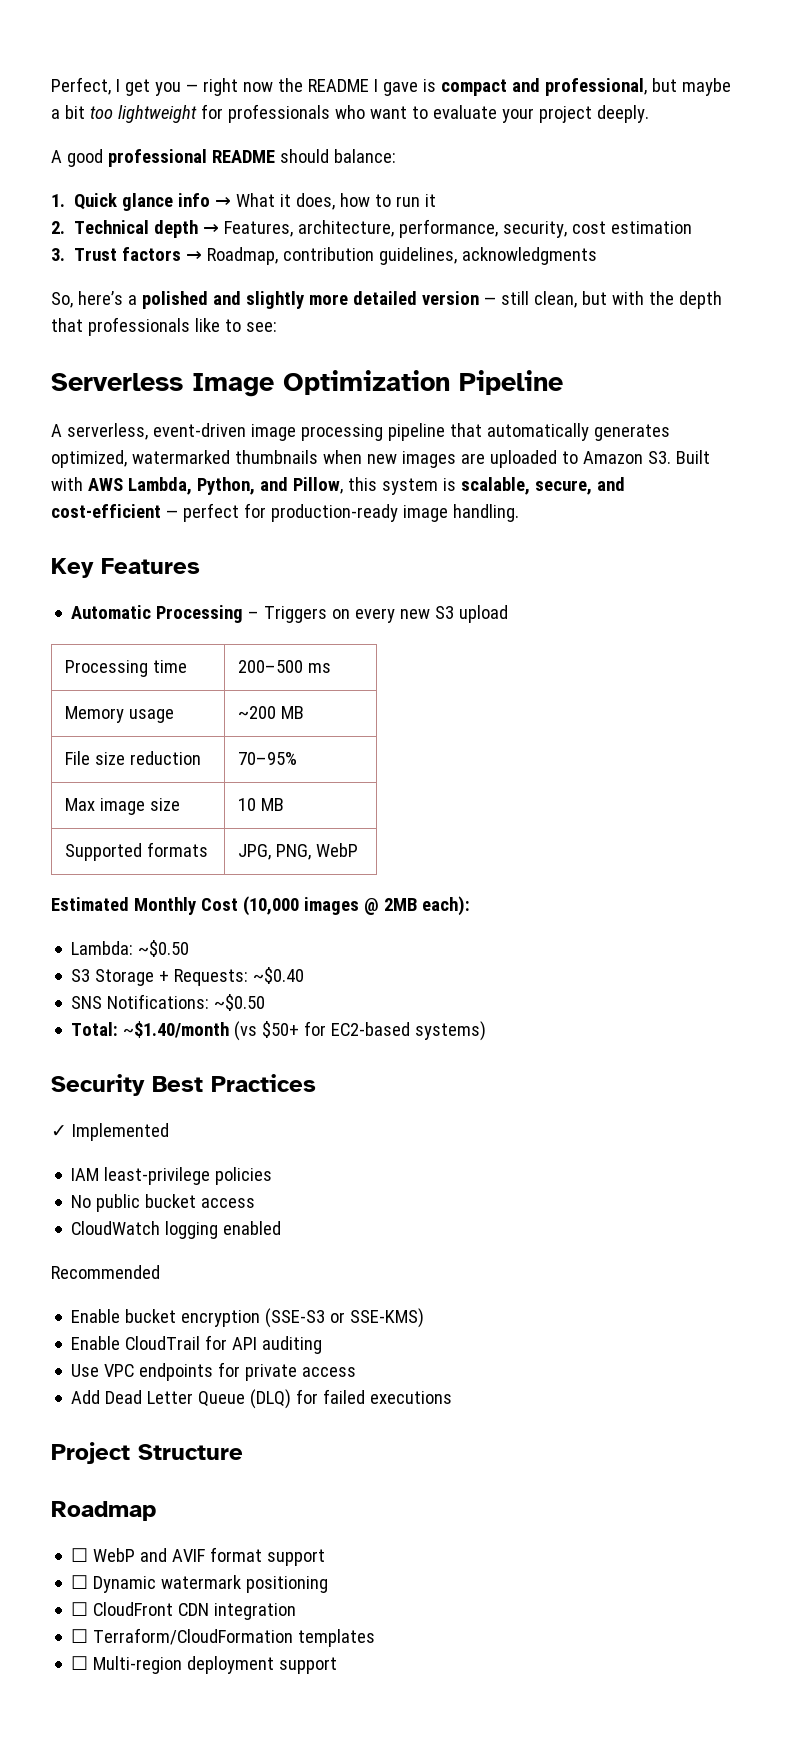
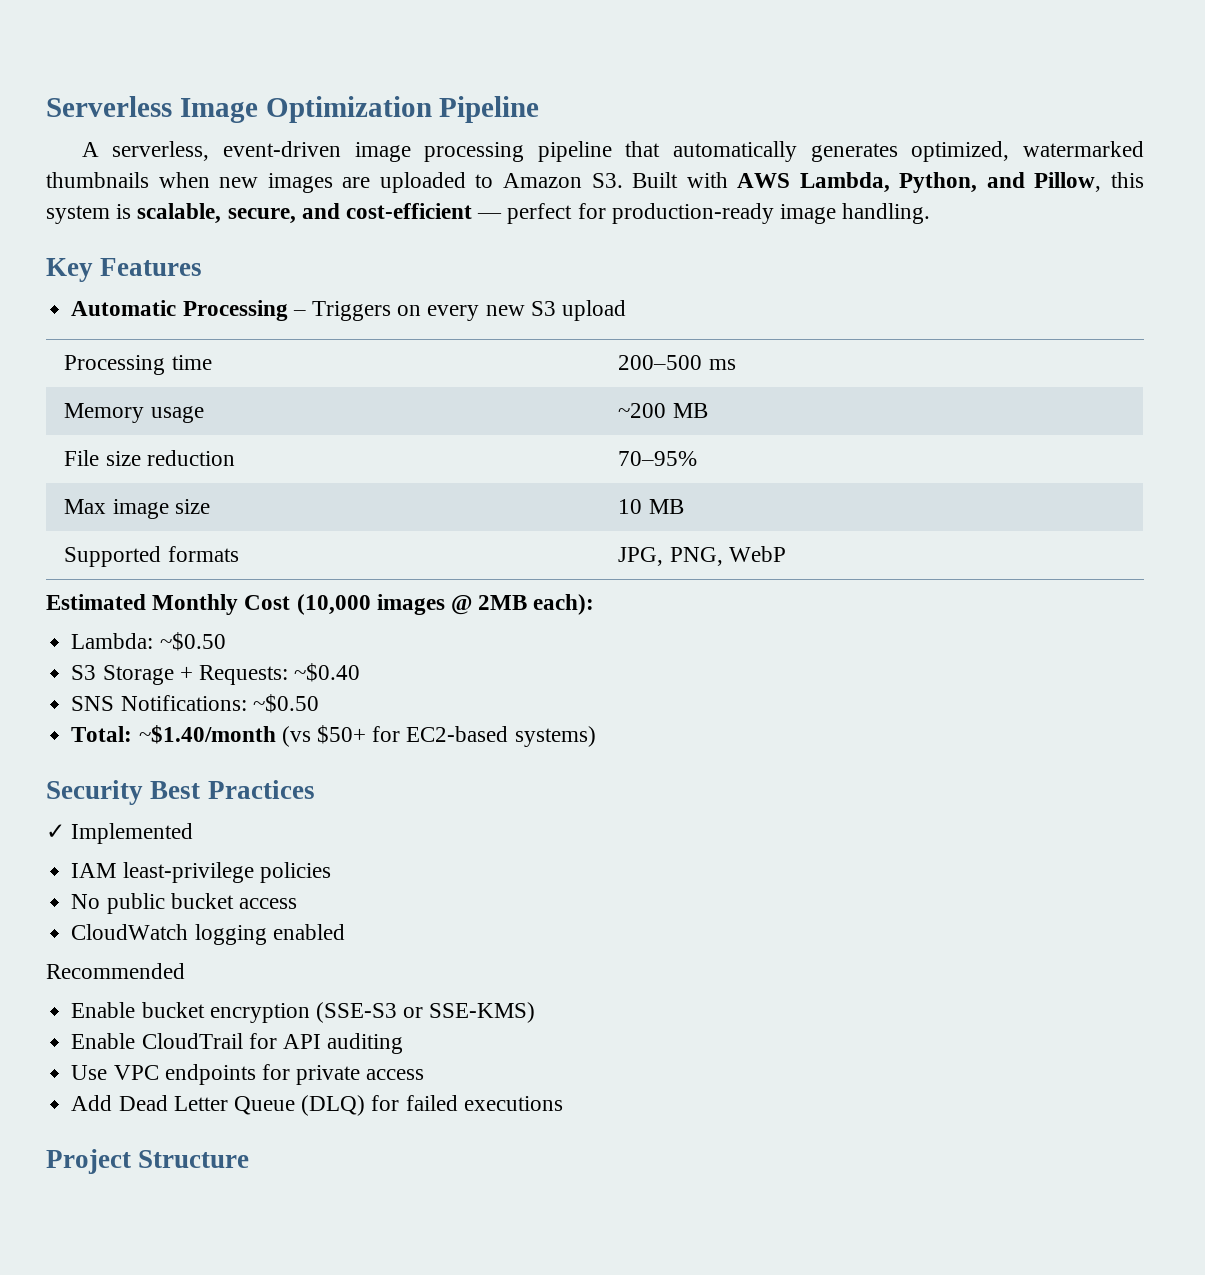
- Perfect, I get you — right now the README I gave is compact and professional, but maybe a bit too lightweight for professionals who want to evaluate your project deeply.
- A good professional README should balance:
- 1. Quick glance info → What it does, how to run it
- 2. Technical depth → Features, architecture, performance, security, cost estimation
- 3. Trust factors → Roadmap, contribution guidelines, acknowledgments
- So, here’s a polished and slightly more detailed version — still clean, but with the depth that professionals like to see:
- Roadmap
- ☐ WebP and AVIF format support
- ☐ Dynamic watermark positioning
- ☐ CloudFront CDN integration
- ☐ Terraform/CloudFormation templates
- ☐ Multi-region deployment support

